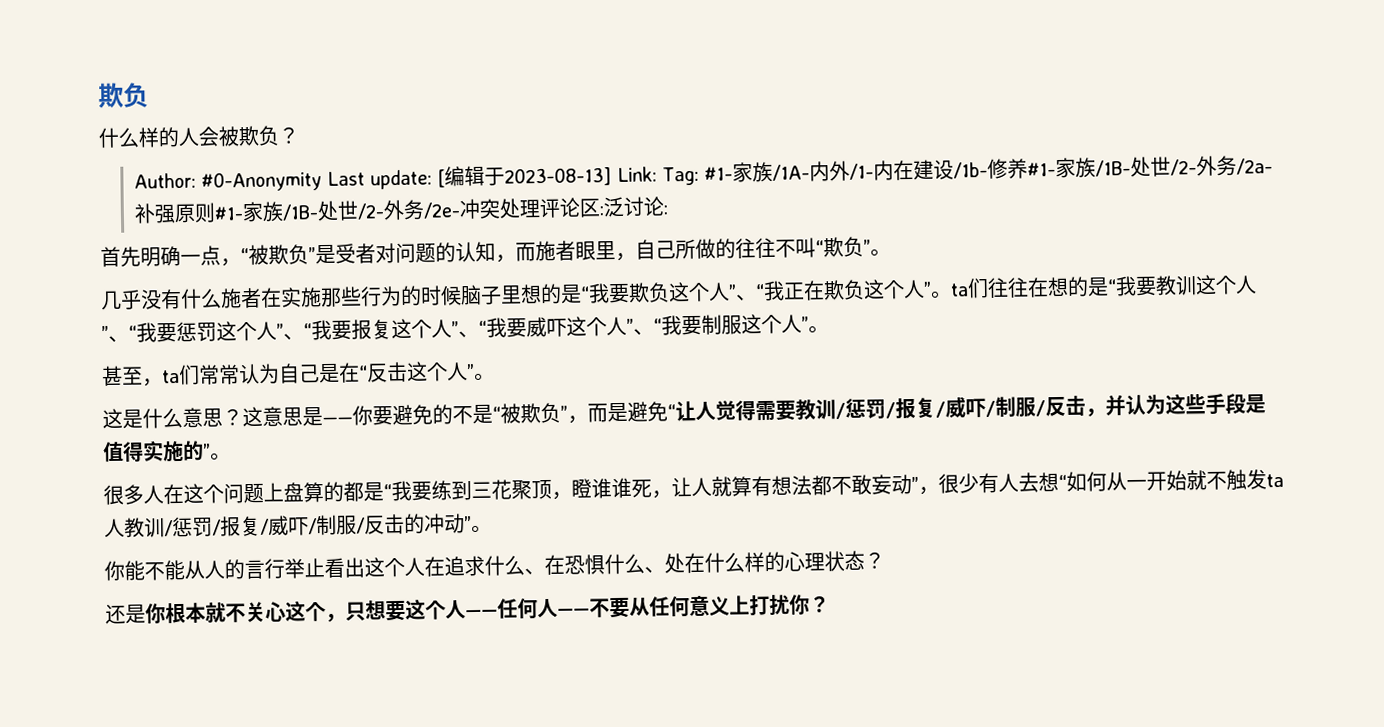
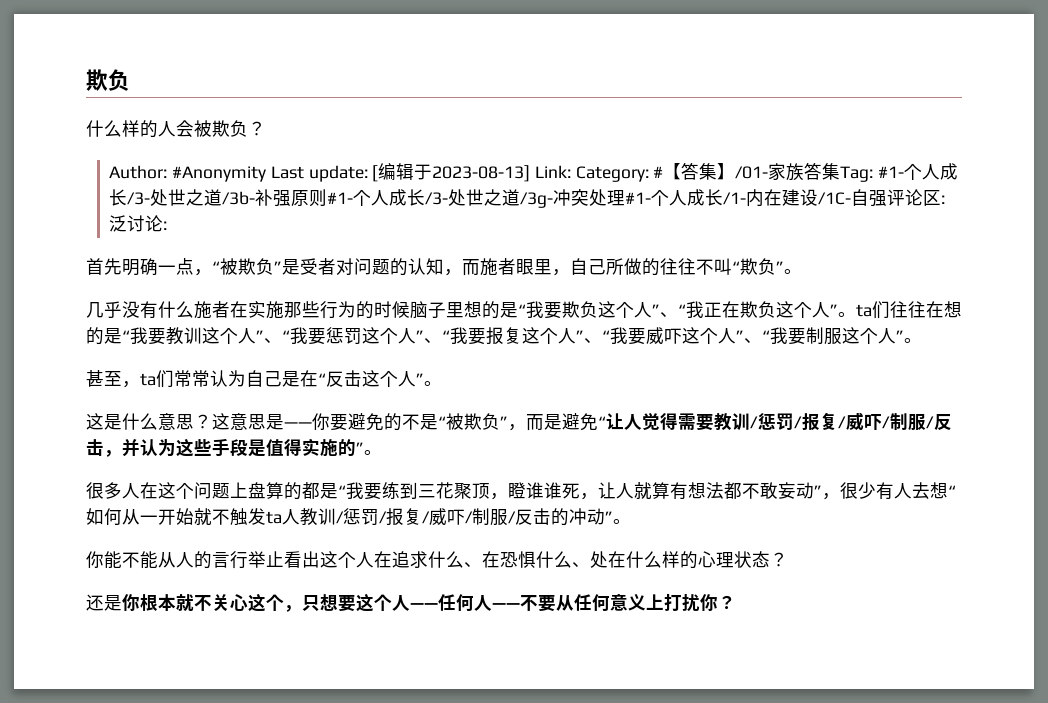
- Author: #0-Anonymity Last update: [编辑于2023-08-13] Link: Tag: #1-家族/1A-内外/1-内在建设/1b-修养#1-家族/1B-处世/2-外务/2a-补强原则#1-家族/1B-处世/2-外务/2e-冲突处理评论区:泛讨论:
+ Author: #Anonymity Last update: [编辑于2023-08-13] Link: Category: #【答集】/01-家族答集Tag: #1-个人成长/3-处世之道/3b-补强原则#1-个人成长/3-处世之道/3g-冲突处理#1-个人成长/1-内在建设/1C-自强评论区:泛讨论:

